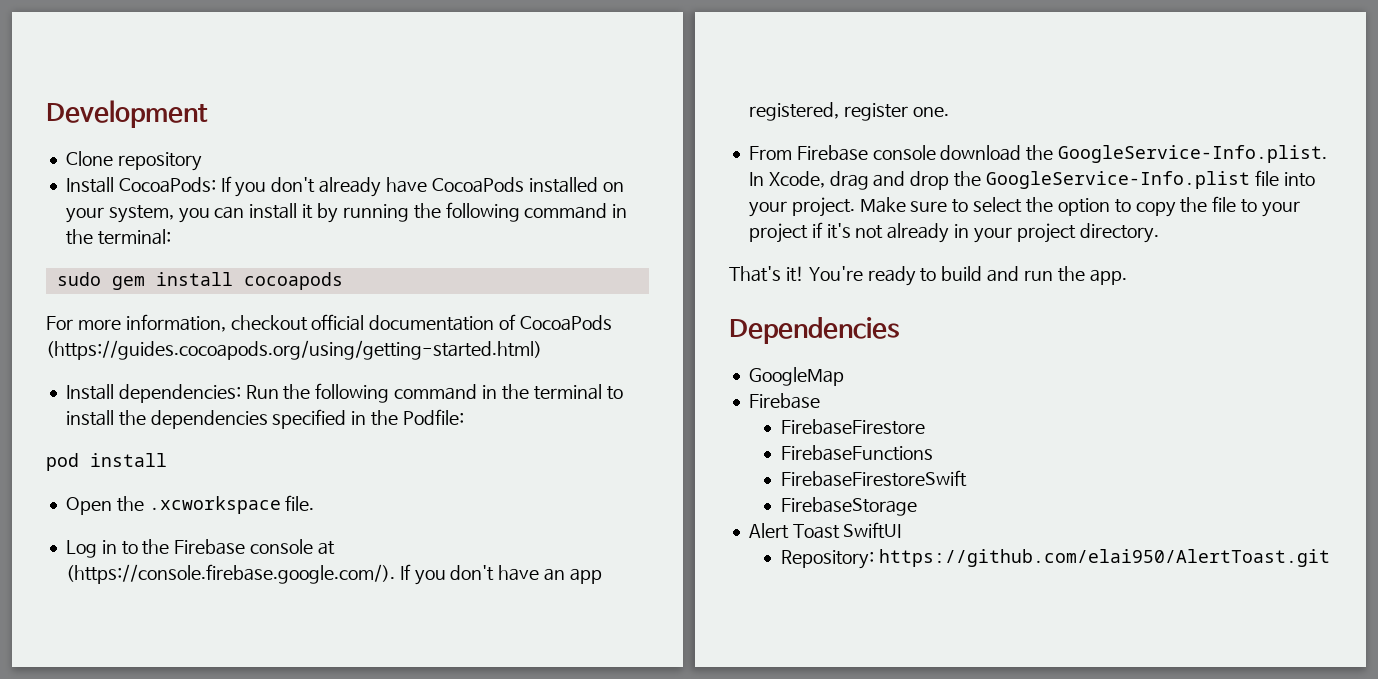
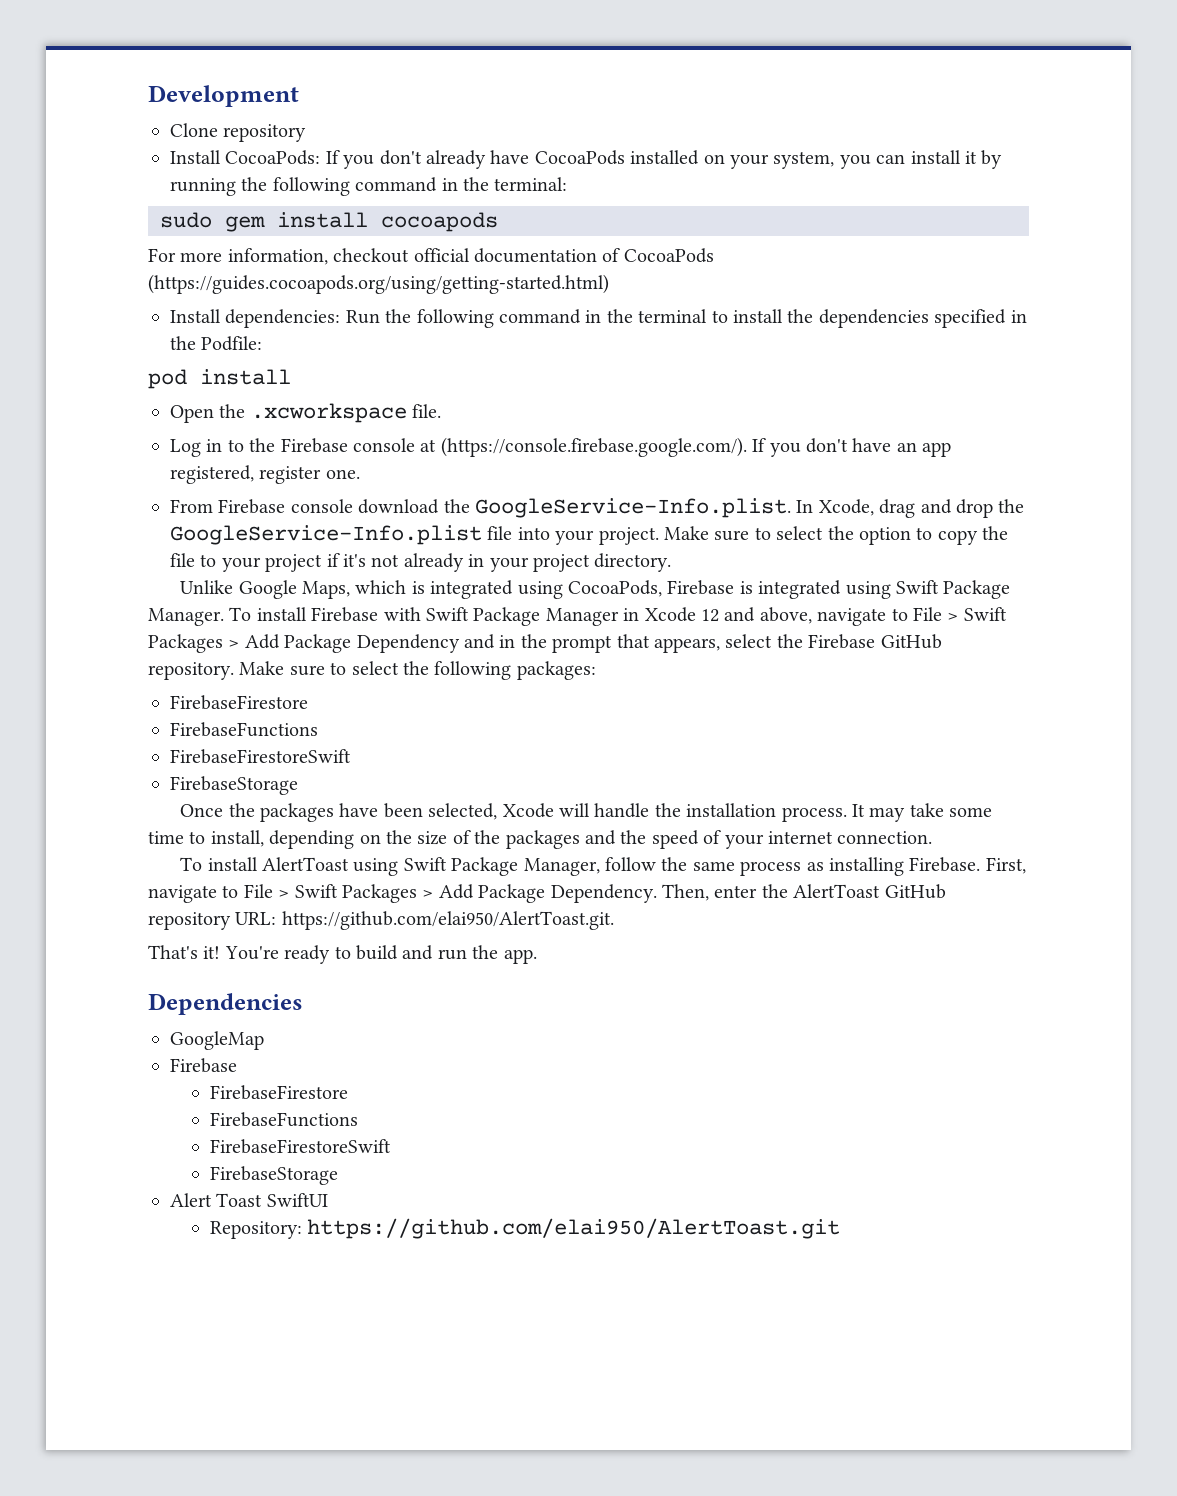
+ Unlike Google Maps, which is integrated using CocoaPods, Firebase is integrated using Swift Package Manager. To install Firebase with Swift Package Manager in Xcode 12 and above, navigate to File > Swift Packages > Add Package Dependency and in the prompt that appears, select the Firebase GitHub repository. Make sure to select the following packages:
+ FirebaseFirestore
+ FirebaseFunctions
+ FirebaseFirestoreSwift
+ FirebaseStorage
+ Once the packages have been selected, Xcode will handle the installation process. It may take some time to install, depending on the size of the packages and the speed of your internet connection.
+ To install AlertToast using Swift Package Manager, follow the same process as installing Firebase. First, navigate to File > Swift Packages > Add Package Dependency. Then, enter the AlertToast GitHub repository URL: https://github.com/elai950/AlertToast.git.

